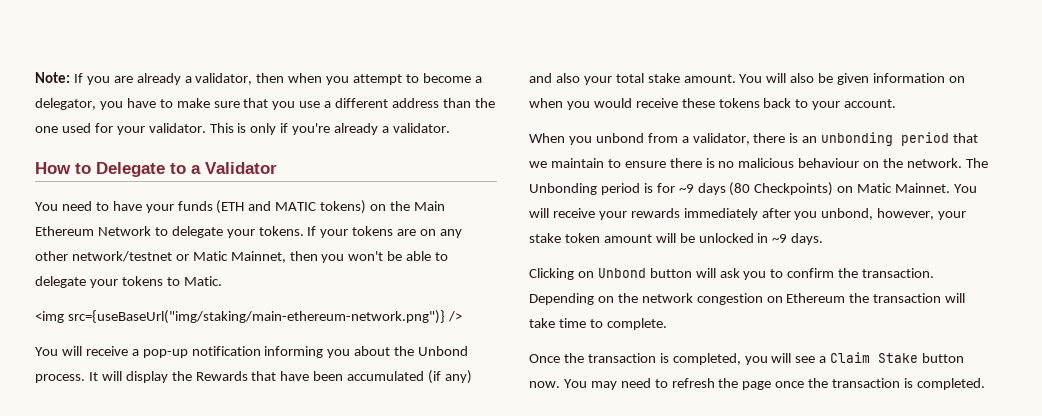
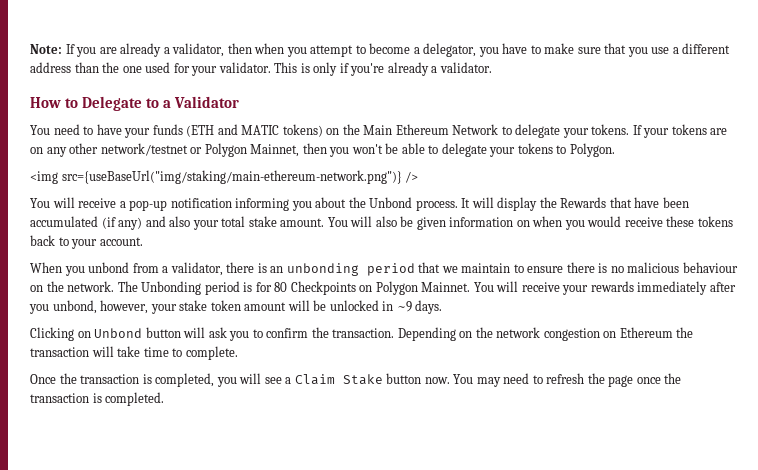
- If your tokens are on any other network/testnet or Matic Mainnet, then you won't be able to delegate your tokens to Matic.
+ If your tokens are on any other network/testnet or Polygon Mainnet, then you won't be able to delegate your tokens to Polygon.
- The Unbonding period is for ~9 days (80 Checkpoints) on Matic Mainnet.
+ The Unbonding period is for 80 Checkpoints on Polygon Mainnet.

